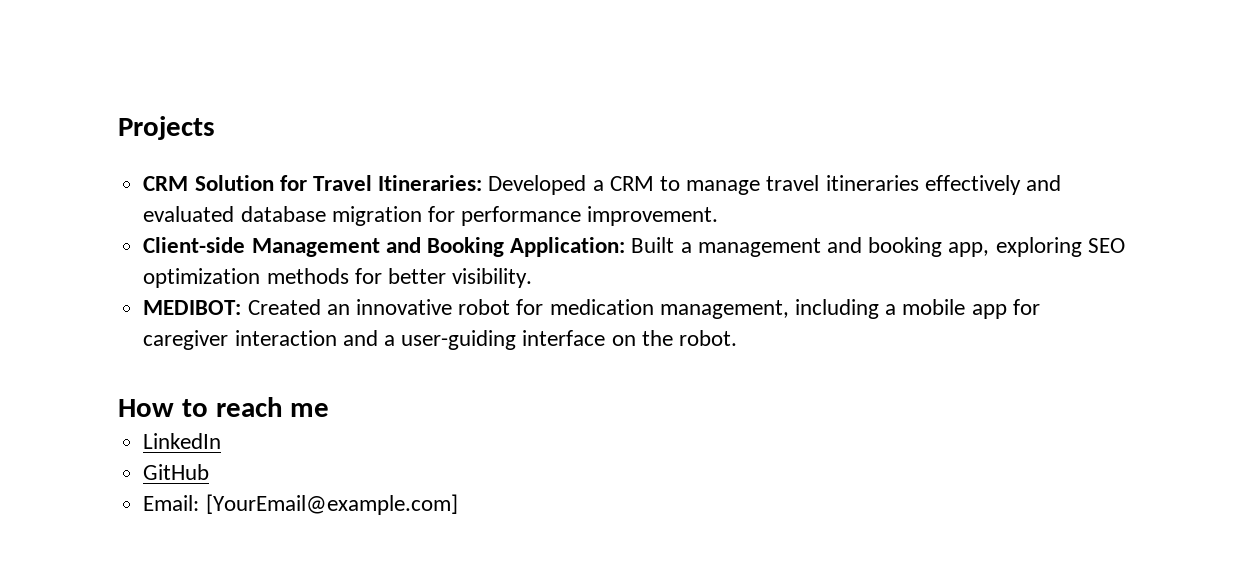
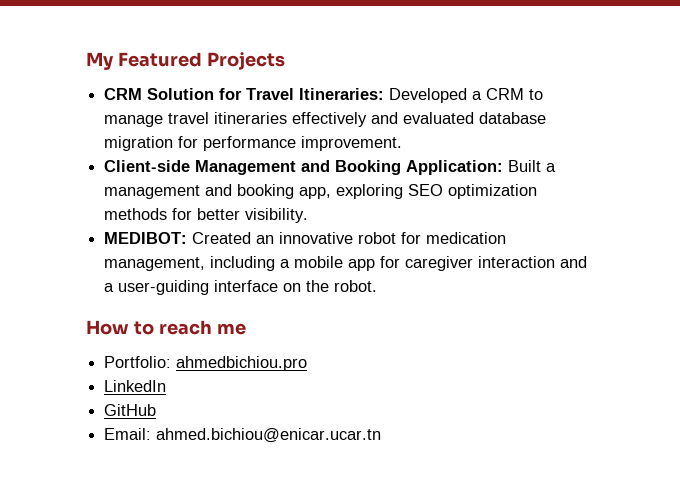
- Projects
+ My Featured Projects
+ Portfolio: ahmedbichiou.pro
- Email: [YourEmail@example.com]
+ Email: ahmed.bichiou@enicar.ucar.tn

